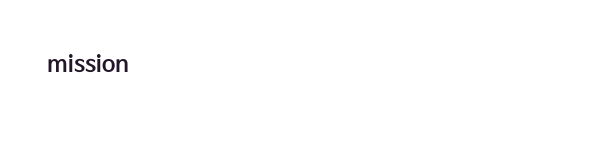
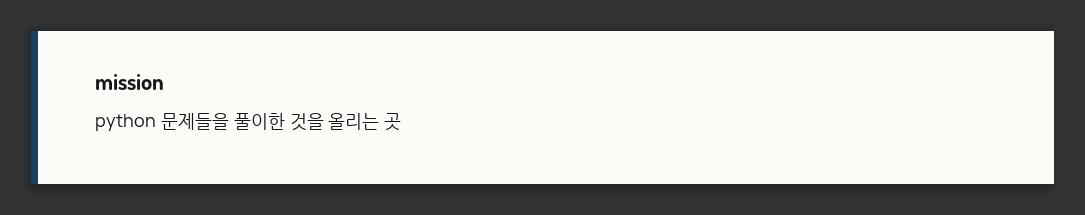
+ python 문제들을 풀이한 것을 올리는 곳

